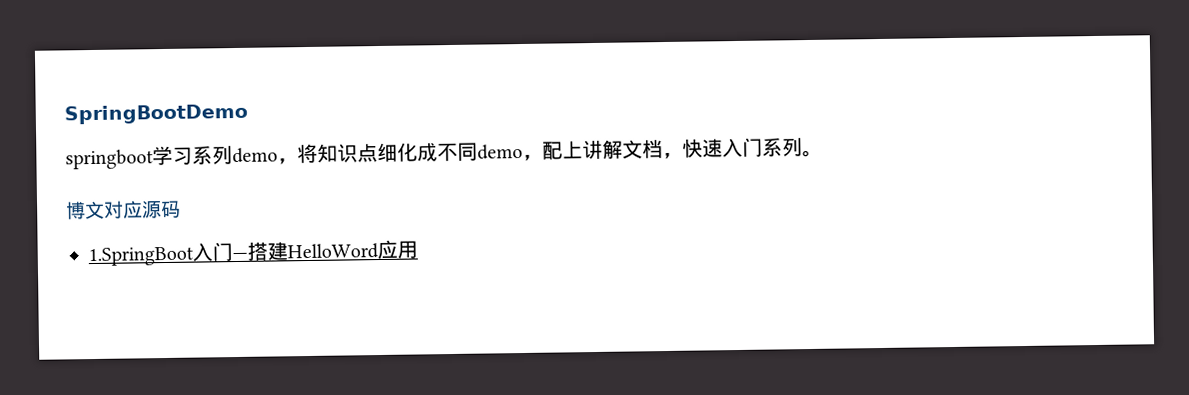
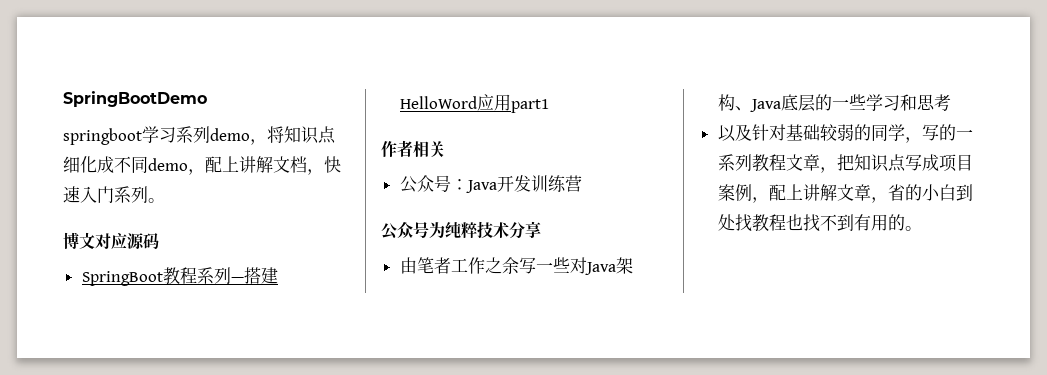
- 1.SpringBoot入门—搭建HelloWord应用
+ SpringBoot教程系列—搭建HelloWord应用part1
+ 作者相关
+ 公众号：Java开发训练营
+ 公众号为纯粹技术分享
+ 由笔者工作之余写一些对Java架构、Java底层的一些学习和思考
+ 以及针对基础较弱的同学，写的一系列教程文章，把知识点写成项目案例，配上讲解文章，省的小白到处找教程也找不到有用的。

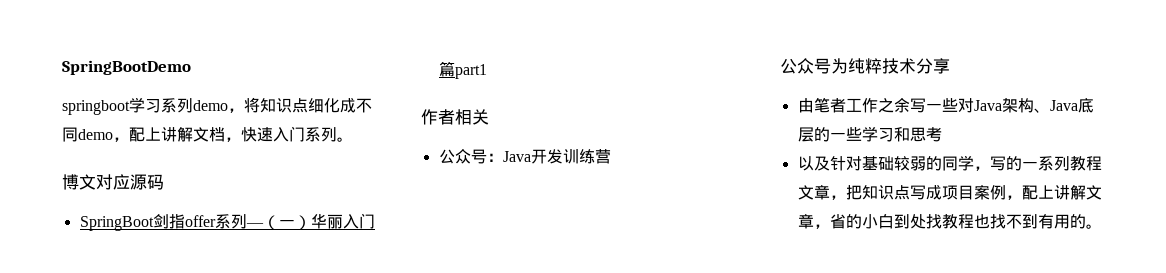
- SpringBoot教程系列—搭建HelloWord应用part1
+ SpringBoot剑指offer系列—（一）华丽入门篇part1

